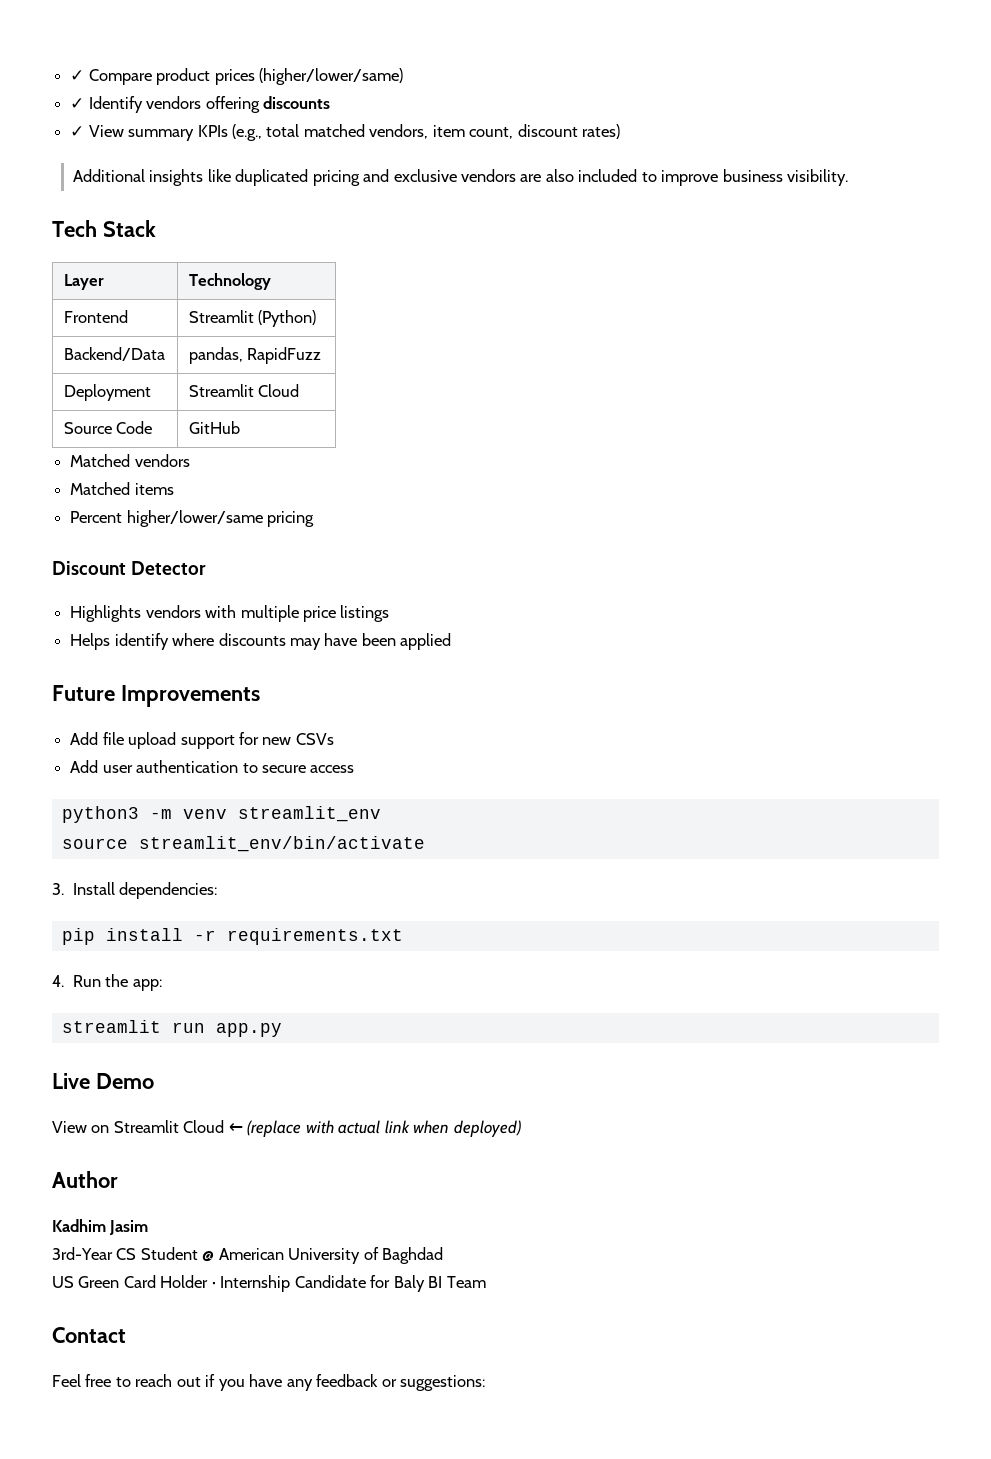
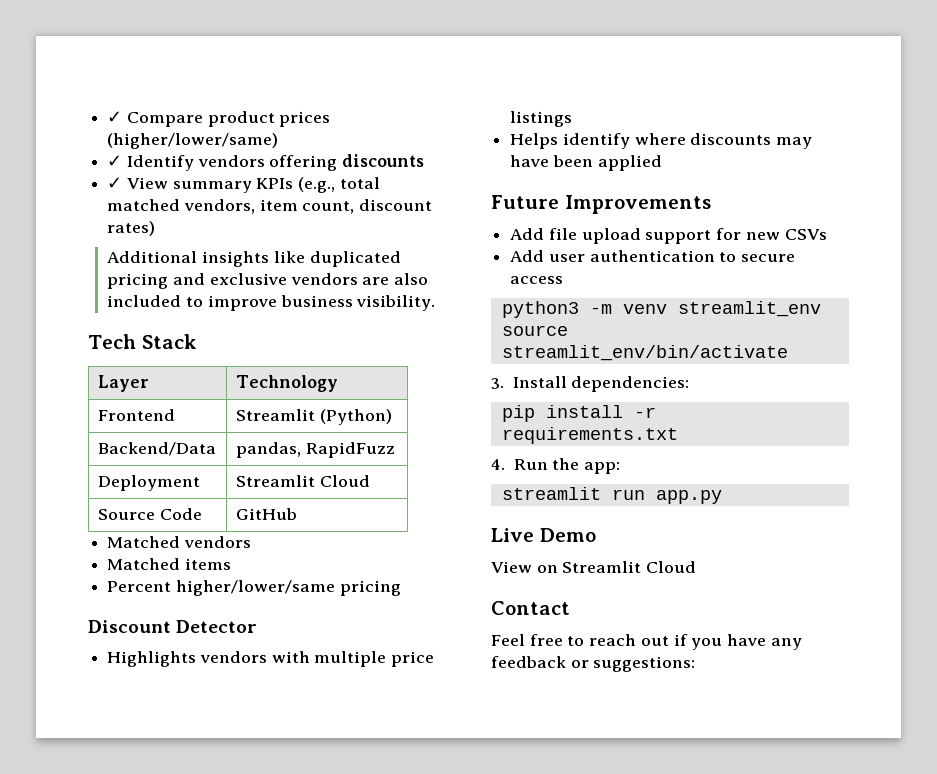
- View on Streamlit Cloud ← (replace with actual link when deployed)
- Author
- Kadhim Jasim
- 3rd-Year CS Student @ American University of Baghdad
- US Green Card Holder · Internship Candidate for Baly BI Team
+ View on Streamlit Cloud

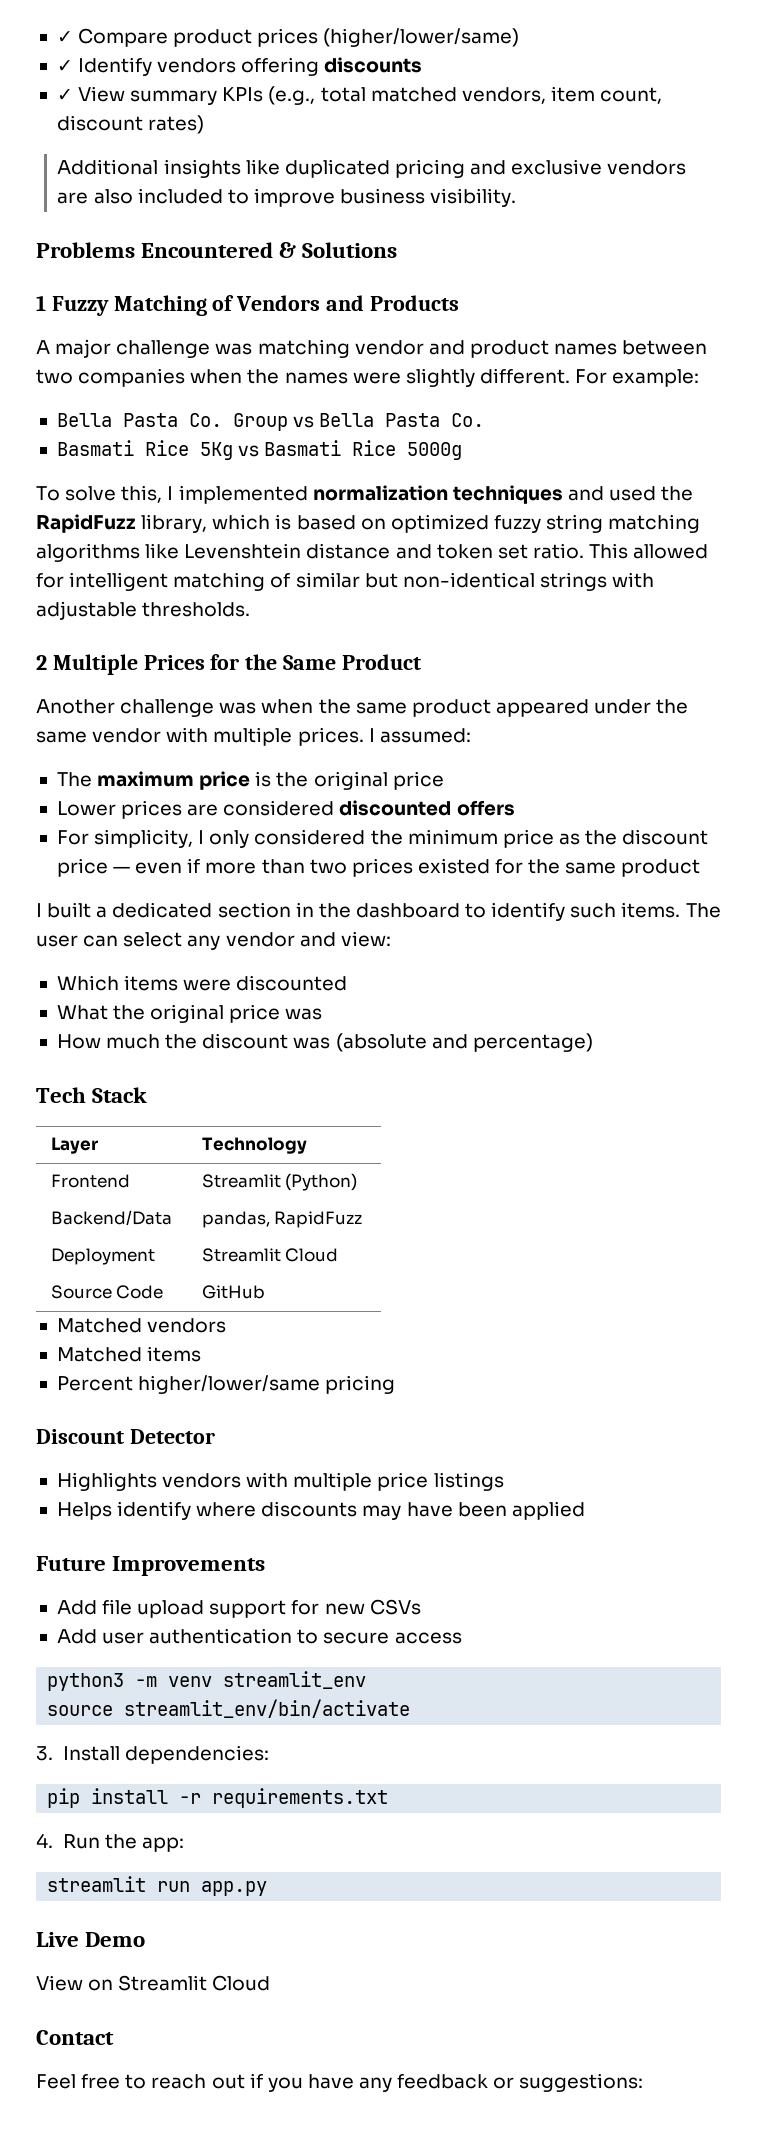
+ Problems Encountered & Solutions
+ 1 Fuzzy Matching of Vendors and Products
+ A major challenge was matching vendor and product names between two companies when the names were slightly different. For example:
+ Bella Pasta Co. Group vs Bella Pasta Co.
+ Basmati Rice 5Kg vs Basmati Rice 5000g
+ To solve this, I implemented normalization techniques and used the RapidFuzz library, which is based on optimized fuzzy string matching algorithms like Levenshtein distance and token set ratio. This allowed for intelligent matching of similar but non-identical strings with adjustable thresholds.
+ 2 Multiple Prices for the Same Product
+ Another challenge was when the same product appeared under the same vendor with multiple prices. I assumed:
+ The maximum price is the original price
+ Lower prices are considered discounted offers
+ For simplicity, I only considered the minimum price as the discount price — even if more than two prices existed for the same product
+ I built a dedicated section in the dashboard to identify such items. The user can select any vendor and view:
+ Which items were discounted
+ What the original price was
+ How much the discount was (absolute and percentage)

